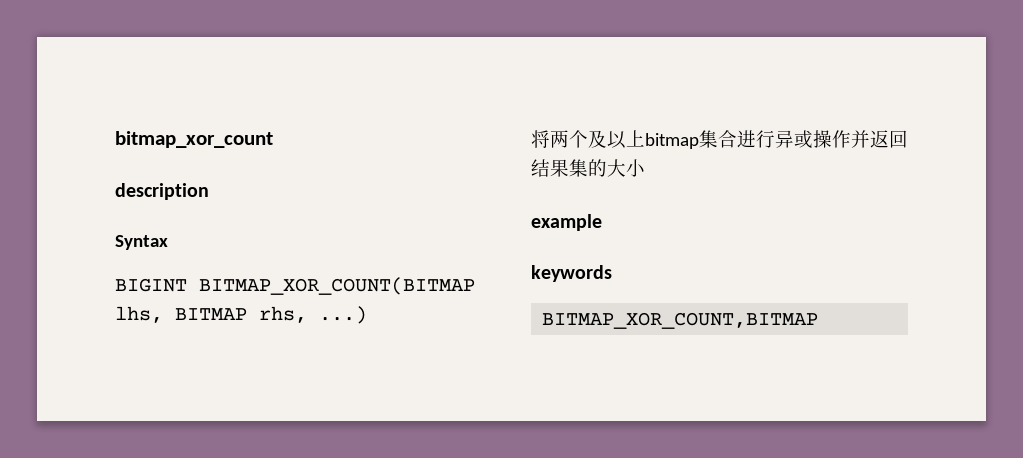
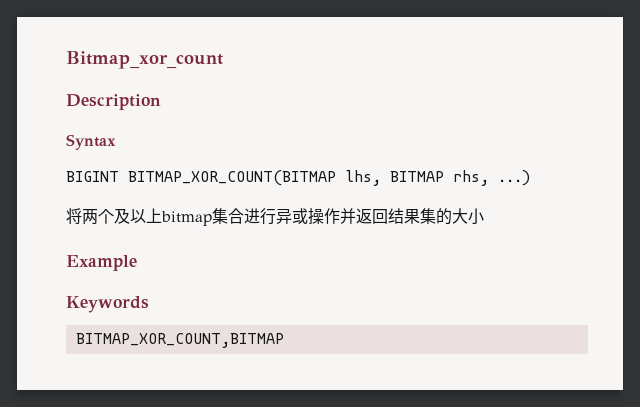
- bitmap_xor_count
- description
+ Bitmap_xor_count
+ Description
- example
- keywords
+ Example
+ Keywords

